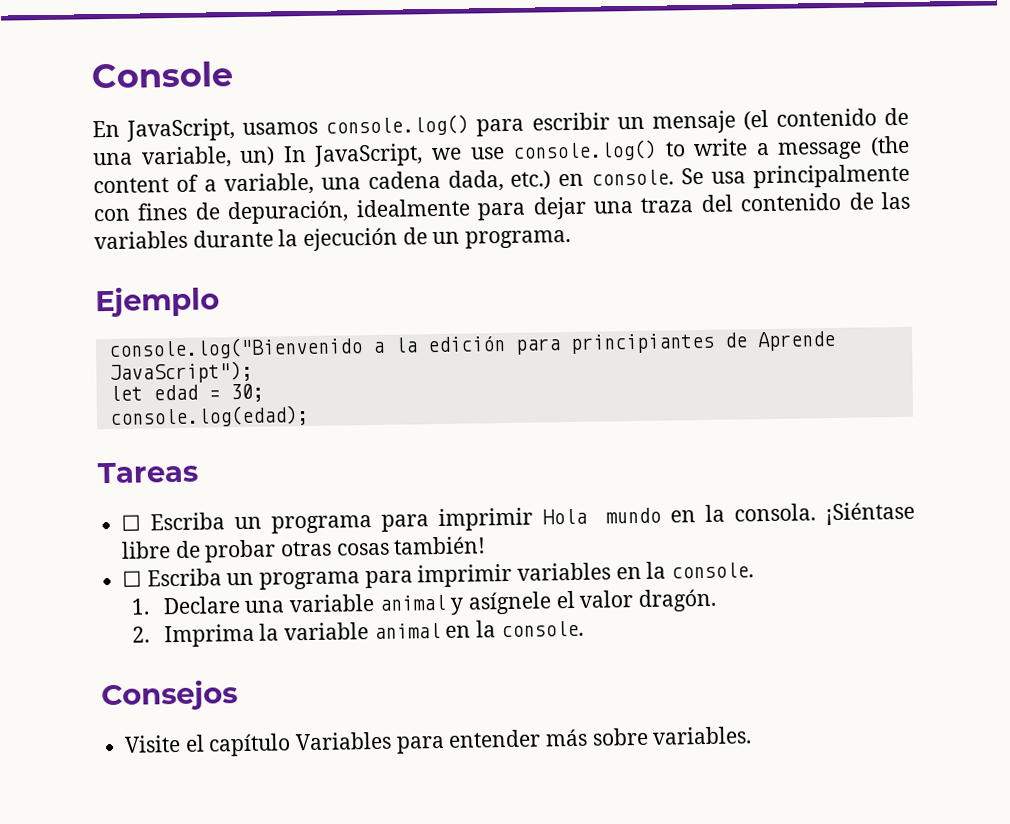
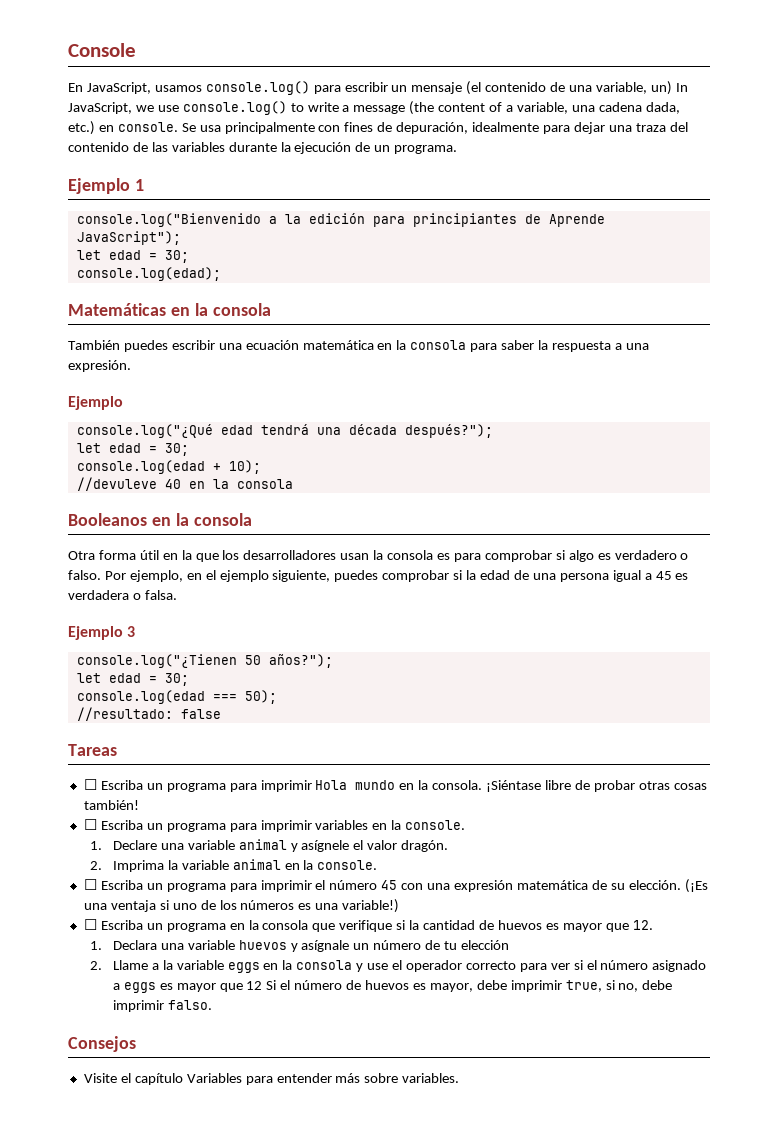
- Ejemplo
+ Ejemplo 1
+ Matemáticas en la consola
+ También puedes escribir una ecuación matemática en la consola para saber la respuesta a una expresión.
+ Ejemplo
+ console.log("¿Qué edad tendrá una década después?");
+ let edad = 30;
+ console.log(edad + 10);
+ //devuleve 40 en la consola
+ Booleanos en la consola
+ Otra forma útil en la que los desarrolladores usan la consola es para comprobar si algo es verdadero o falso. Por ejemplo, en el ejemplo siguiente, puedes comprobar si la edad de una persona igual a 45 es verdadera o falsa.
+ Ejemplo 3
+ console.log("¿Tienen 50 años?");
+ let edad = 30;
+ console.log(edad === 50);
+ //resultado: false
+ ☐ Escriba un programa para imprimir el número 45 con una expresión matemática de su elección. (¡Es una ventaja si uno de los números es una variable!)
+ ☐ Escriba un programa en la consola que verifique si la cantidad de huevos es mayor que 12.
+ 1. Declara una variable huevos y asígnale un número de tu elección
+ 2. Llame a la variable eggs en la consola y use el operador correcto para ver si el número asignado a eggs es mayor que 12 Si el número de huevos es mayor, debe imprimir true, si no, debe imprimir falso.

